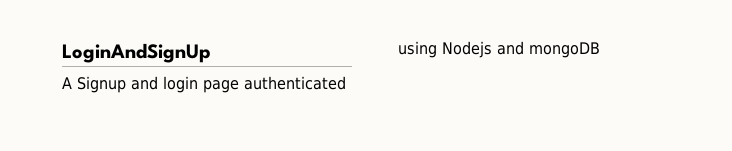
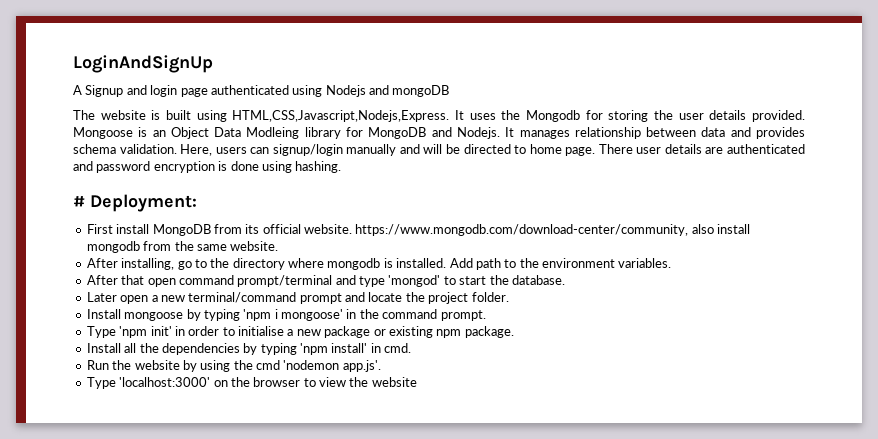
+ The website is built using HTML,CSS,Javascript,Nodejs,Express. It uses the Mongodb for storing the user details provided. Mongoose is an Object Data Modleing library for MongoDB and Nodejs. It manages relationship between data and provides schema validation. Here, users can signup/login manually and will be directed to home page. There user details are authenticated and password encryption is done using hashing.
+ # Deployment:
+ First install MongoDB from its official website. https://www.mongodb.com/download-center/community, also install mongodb from the same website.
+ After installing, go to the directory where mongodb is installed. Add path to the environment variables.
+ After that open command prompt/terminal and type 'mongod' to start the database.
+ Later open a new terminal/command prompt and locate the project folder.
+ Install mongoose by typing 'npm i mongoose' in the command prompt.
+ Type 'npm init' in order to initialise a new package or existing npm package.
+ Install all the dependencies by typing 'npm install' in cmd.
+ Run the website by using the cmd 'nodemon app.js'.
+ Type 'localhost:3000' on the browser to view the website

